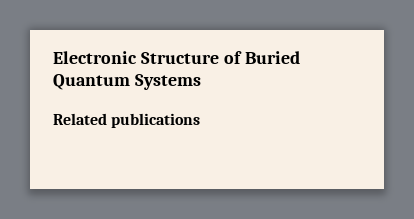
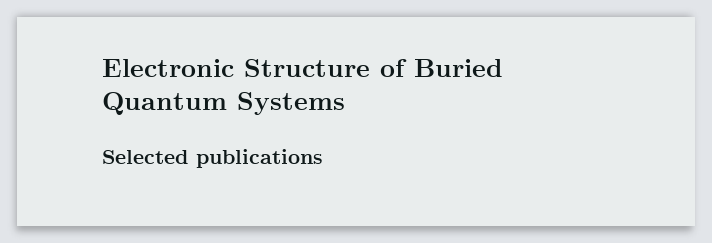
- Related publications
+ Selected publications

